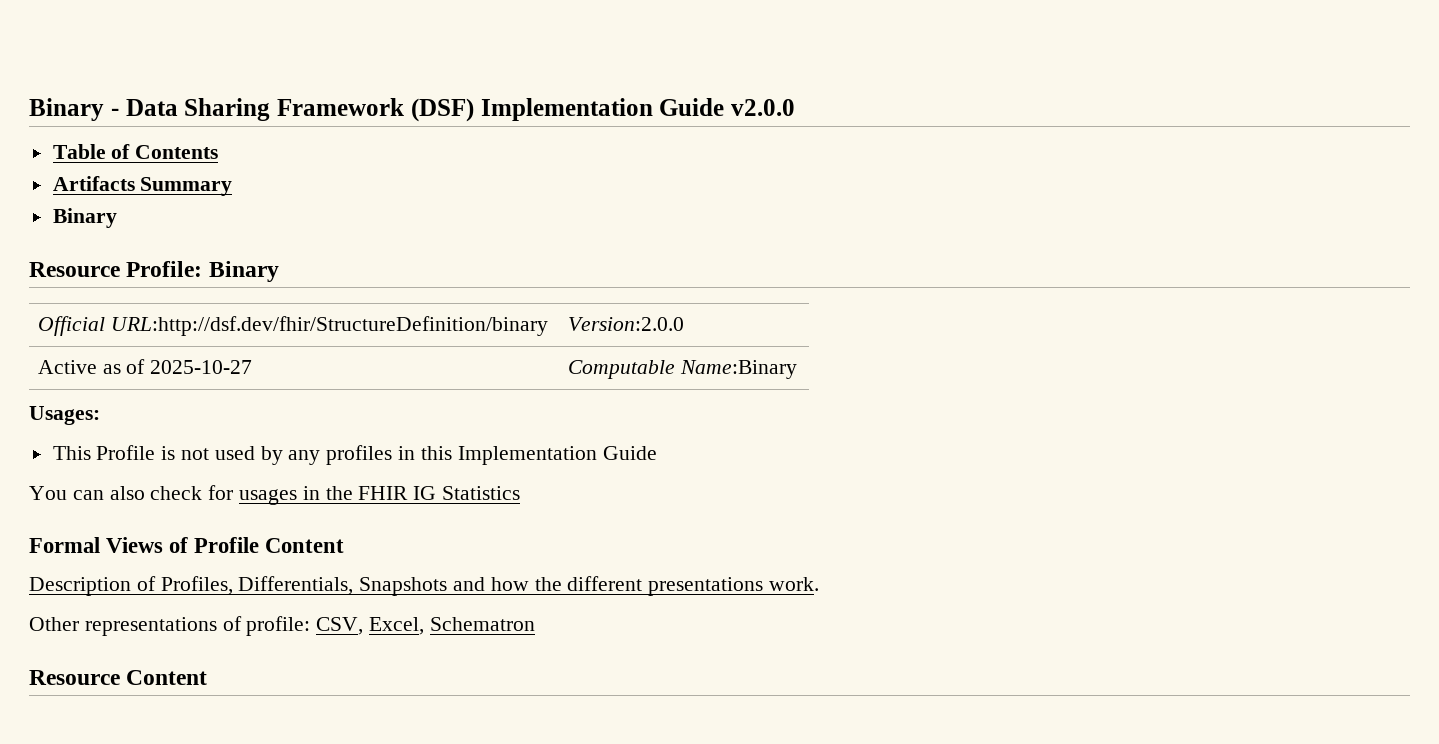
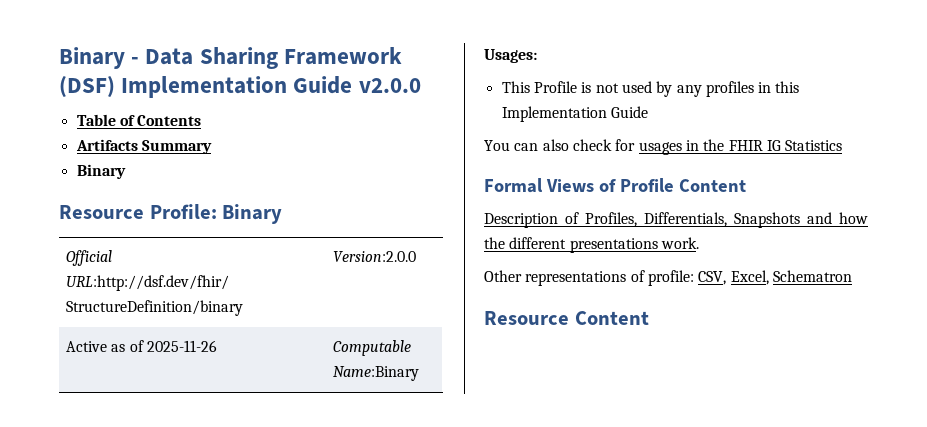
- Active as of 2025-10-27 | Computable Name:Binary
+ Active as of 2025-11-26 | Computable Name:Binary

